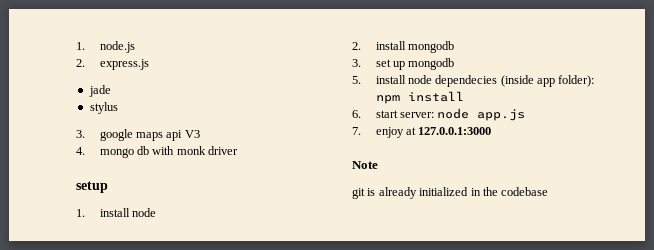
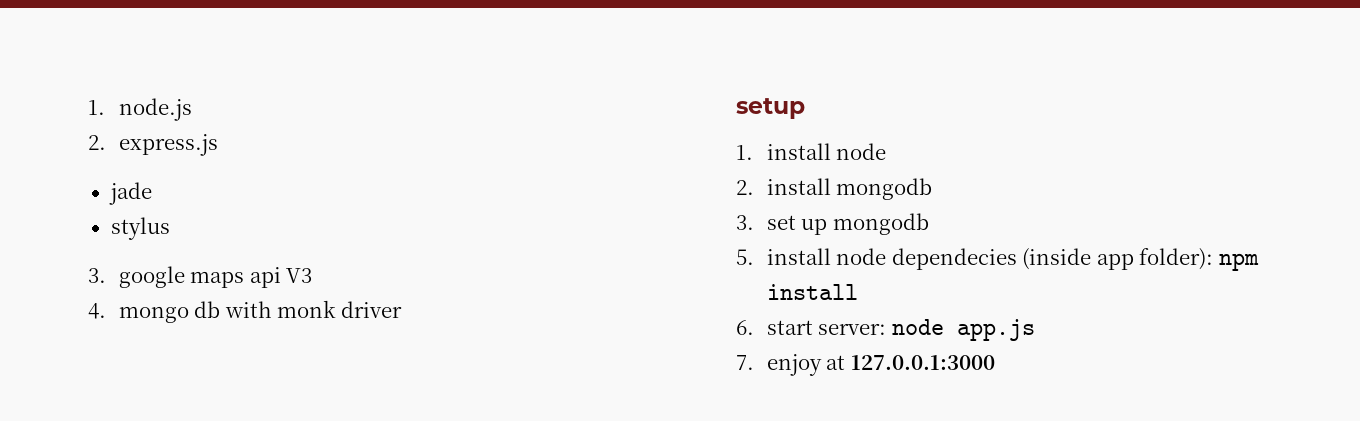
- Note
- git is already initialized in the codebase

